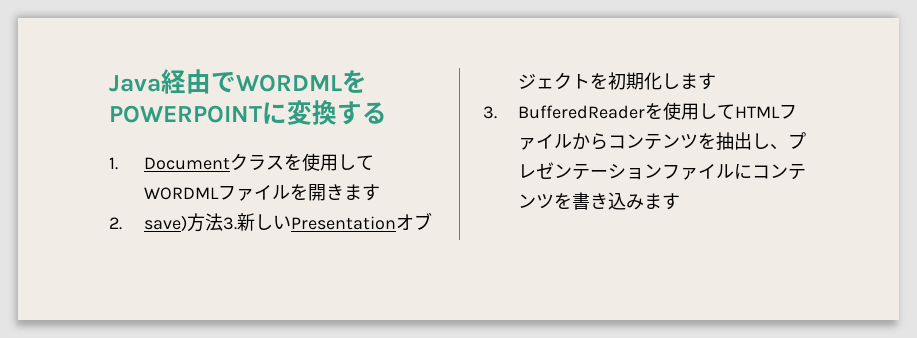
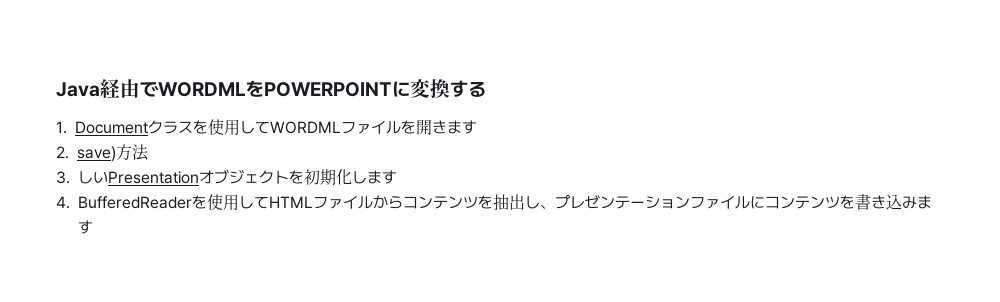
- 2. save)方法3.新しいPresentationオブジェクトを初期化します
+ 2. save)方法
+ 3.しいPresentationオブジェクトを初期化します
- 3. BufferedReaderを使用してHTMLファイルからコンテンツを抽出し、プレゼンテーションファイルにコンテンツを書き込みます
+ 4. BufferedReaderを使用してHTMLファイルからコンテンツを抽出し、プレゼンテーションファイルにコンテンツを書き込みます

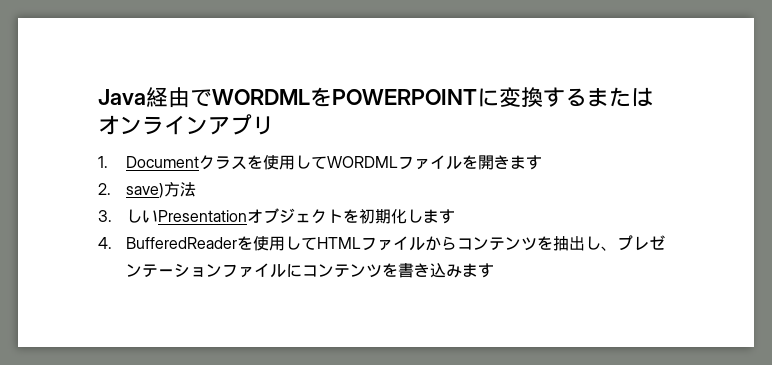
- Java経由でWORDMLをPOWERPOINTに変換する
+ Java経由でWORDMLをPOWERPOINTに変換するまたはオンラインアプリ

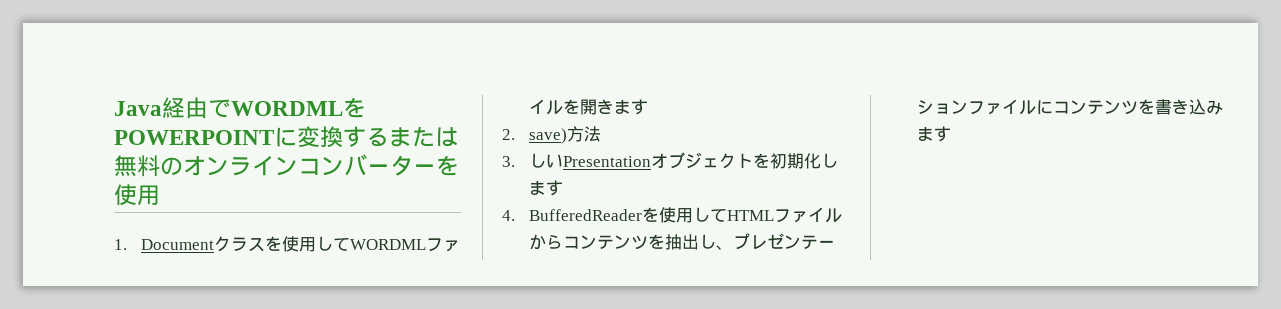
- Java経由でWORDMLをPOWERPOINTに変換するまたはオンラインアプリ
+ Java経由でWORDMLをPOWERPOINTに変換するまたは無料のオンラインコンバーターを使用

